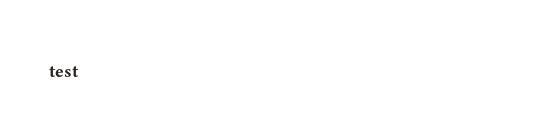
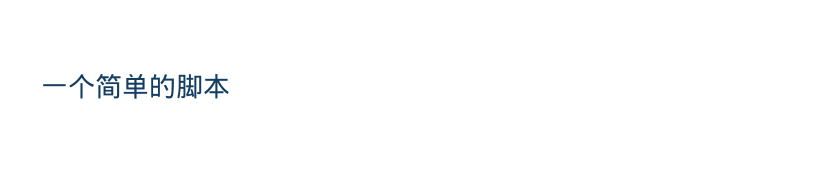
- test
+ 一个简单的脚本

